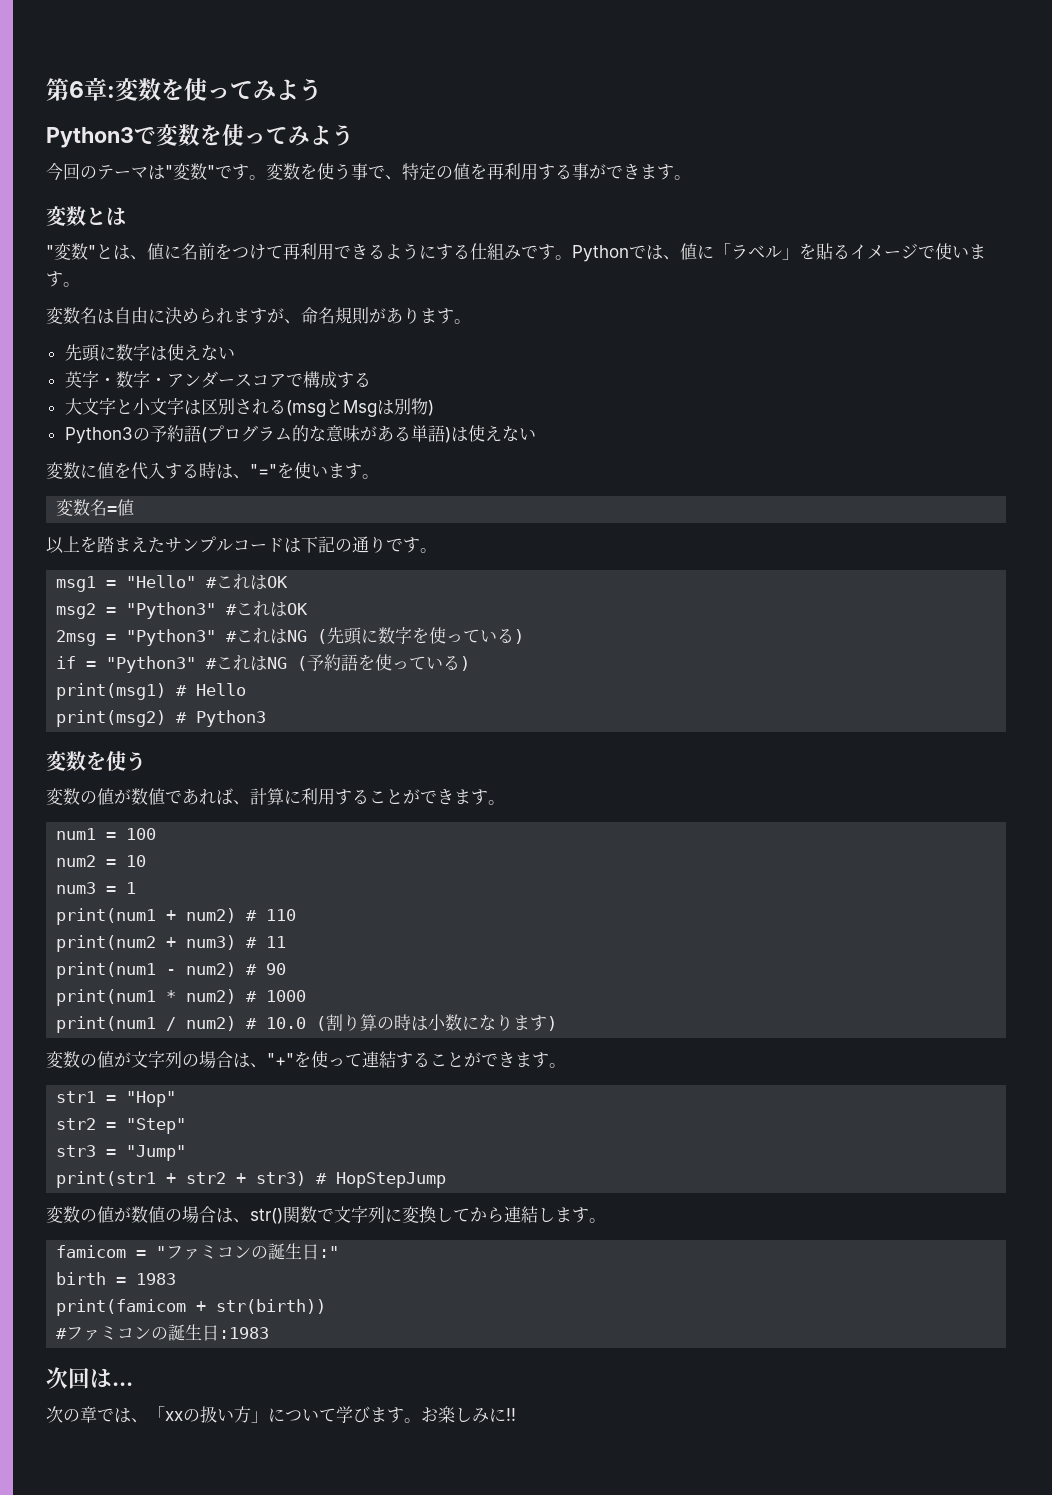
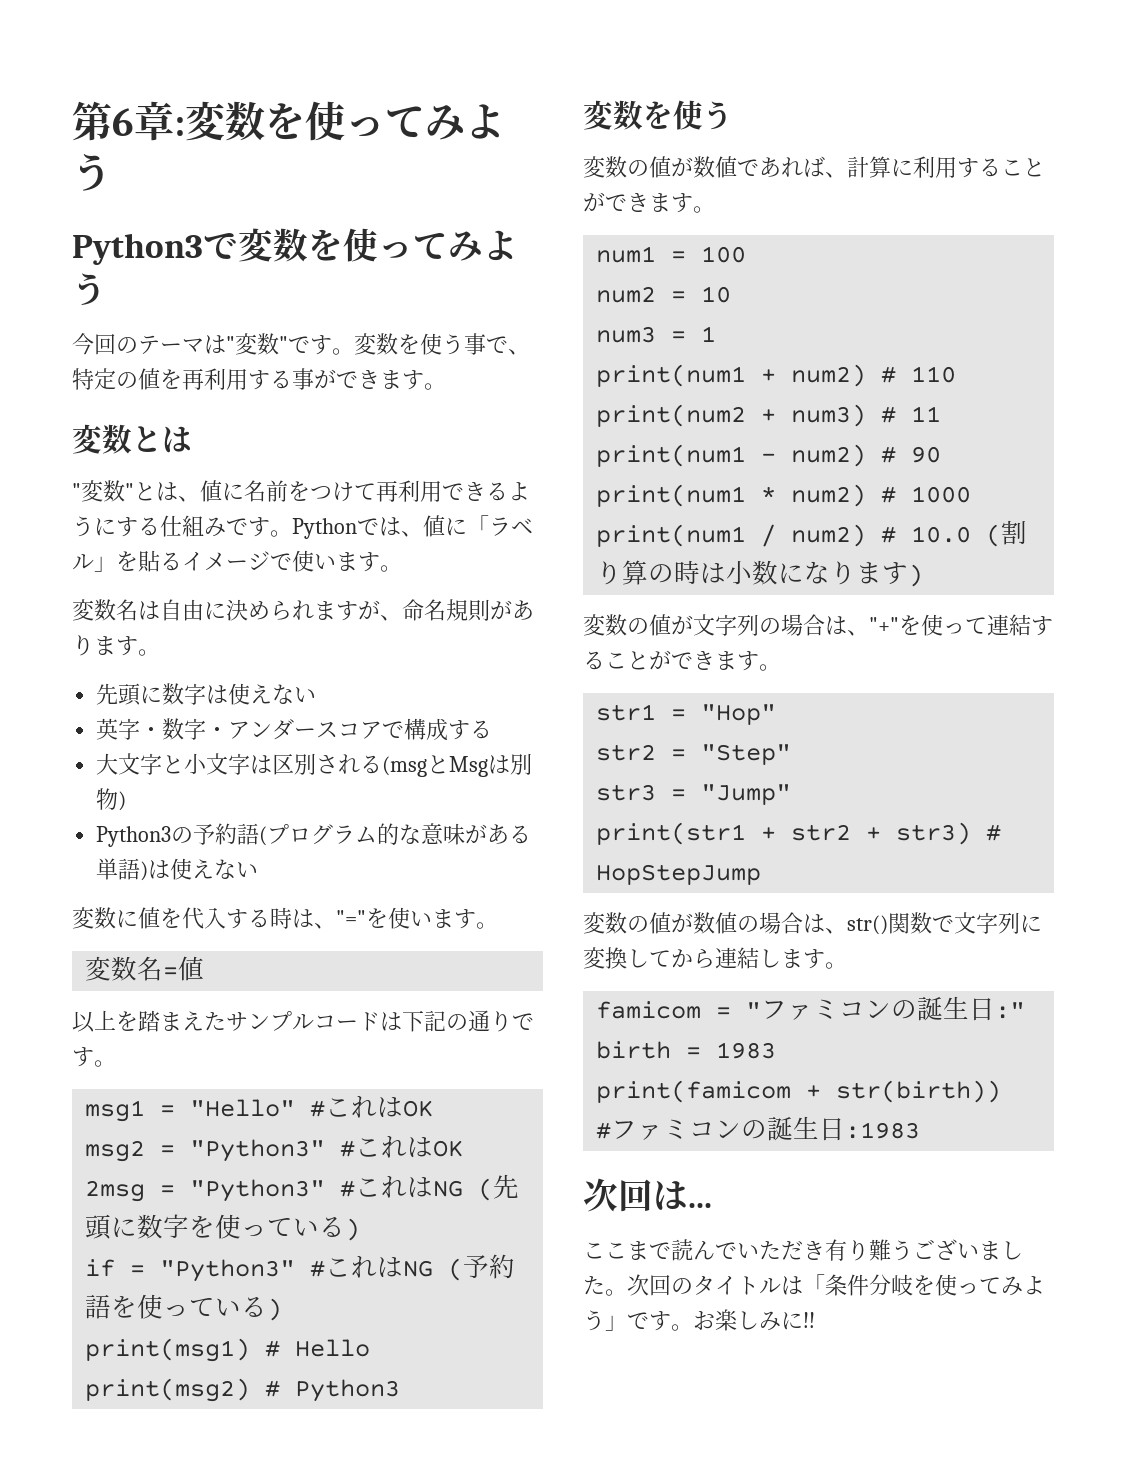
- 次の章では、「xxの扱い方」について学びます。
+ ここまで読んでいただき有り難うございました。次回のタイトルは「条件分岐を使ってみよう」です。

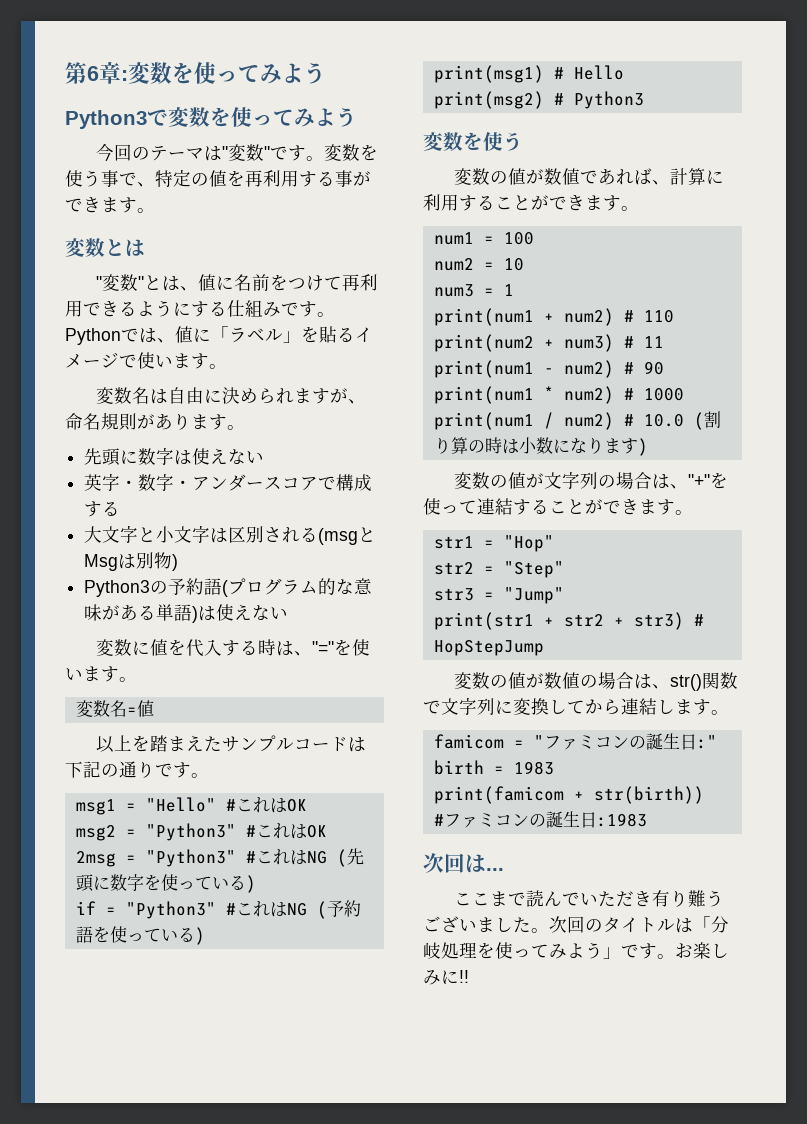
- 次回のタイトルは「条件分岐を使ってみよう」です。
+ 次回のタイトルは「分岐処理を使ってみよう」です。

